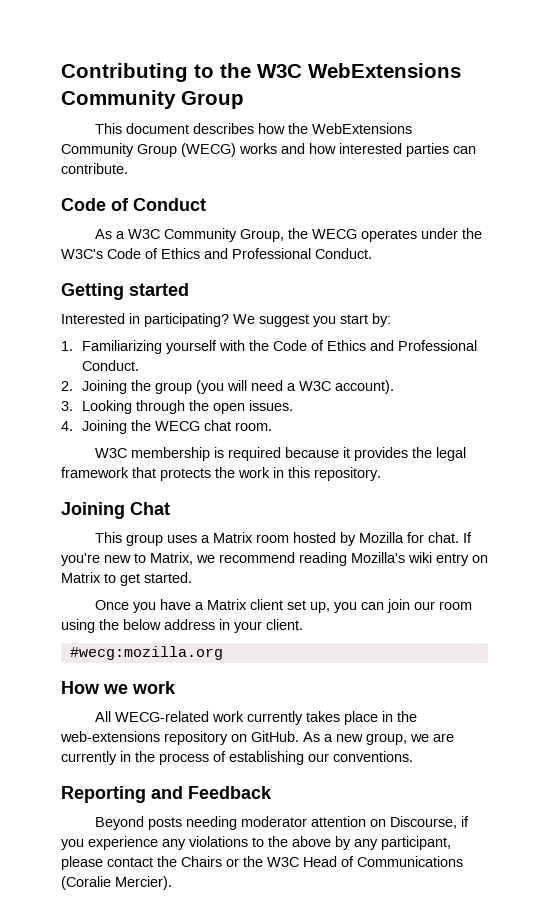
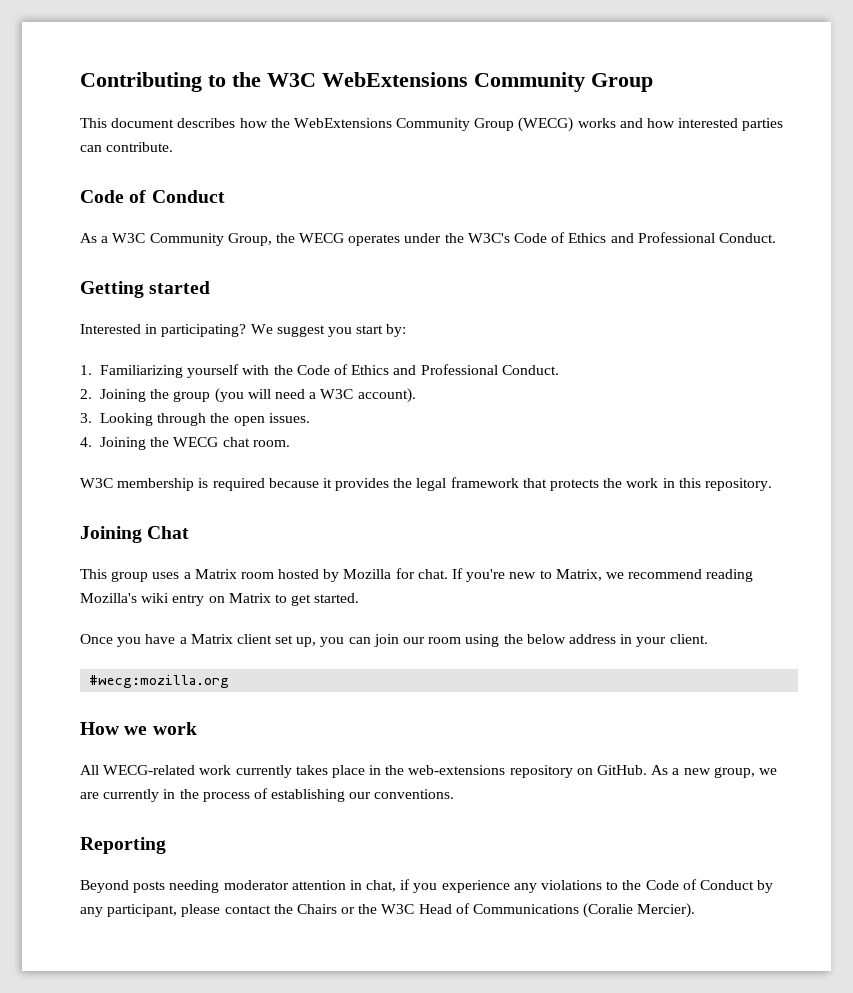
- Reporting and Feedback
+ Reporting
- Beyond posts needing moderator attention on Discourse, if you experience any violations to the above by any participant, please contact the Chairs or the W3C Head of Communications (Coralie Mercier).
+ Beyond posts needing moderator attention in chat, if you experience any violations to the Code of Conduct by any participant, please contact the Chairs or the W3C Head of Communications (Coralie Mercier).

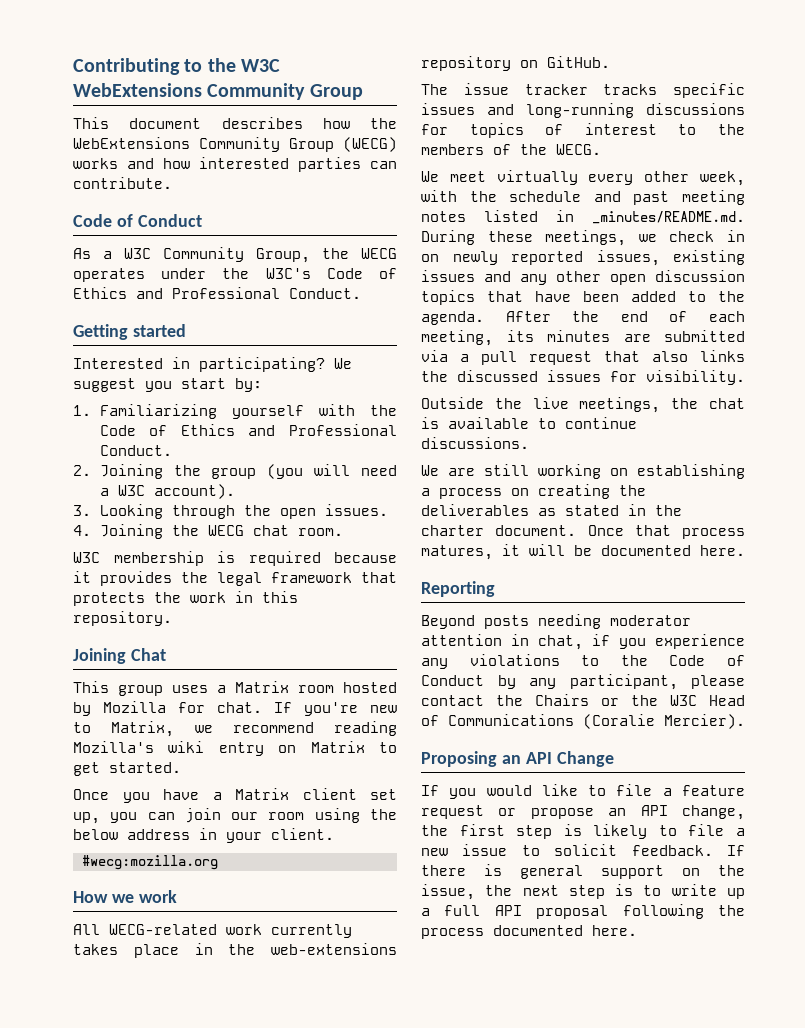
- All WECG-related work currently takes place in the web-extensions repository on GitHub. As a new group, we are currently in the process of establishing our conventions.
+ All WECG-related work currently takes place in the web-extensions repository on GitHub.
+ The issue tracker tracks specific issues and long-running discussions for topics of interest to the members of the WECG.
+ We meet virtually every other week, with the schedule and past meeting notes listed in _minutes/README.md. During these meetings, we check in on newly reported issues, existing issues and any other open discussion topics that have been added to the agenda. After the end of each meeting, its minutes are submitted via a pull request that also links the discussed issues for visibility.
+ Outside the live meetings, the chat is available to continue discussions.
+ We are still working on establishing a process on creating the deliverables as stated in the charter document. Once that process matures, it will be documented here.
+ Proposing an API Change
+ If you would like to file a feature request or propose an API change, the first step is likely to file a new issue to solicit feedback. If there is general support on the issue, the next step is to write up a full API proposal following the process documented here.

